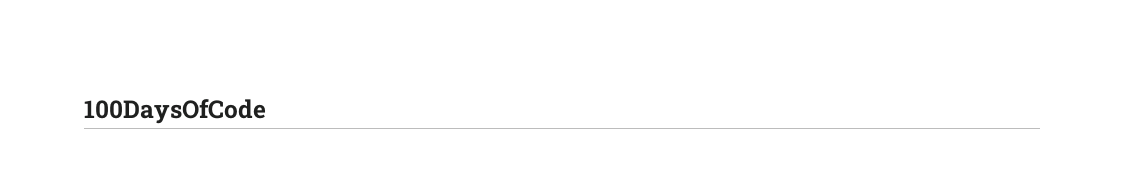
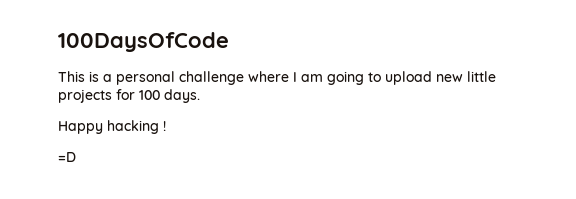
+ This is a personal challenge where I am going to upload new little projects for 100 days.
+ Happy hacking !
+ =D

